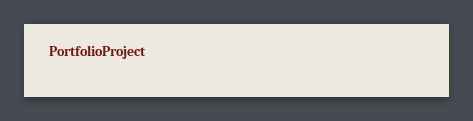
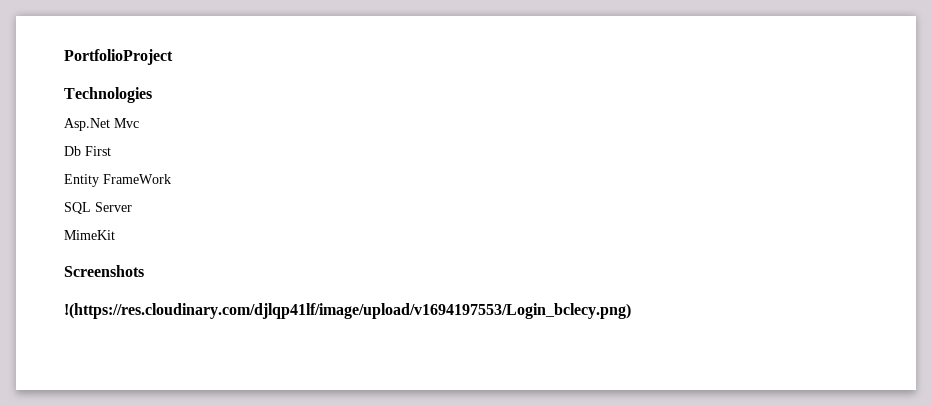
+ Technologies
+ Asp.Net Mvc
+ Db First
+ Entity FrameWork
+ SQL Server
+ MimeKit
+ Screenshots
+ !(https://res.cloudinary.com/djlqp41lf/image/upload/v1694197553/Login_bclecy.png)

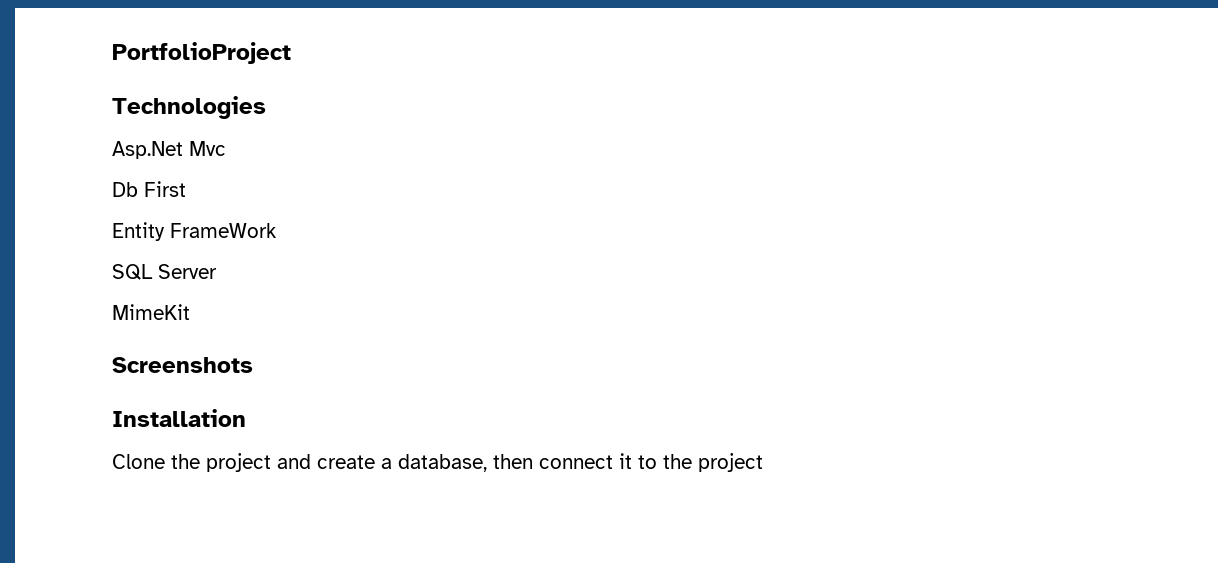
- !(https://res.cloudinary.com/djlqp41lf/image/upload/v1694197553/Login_bclecy.png)
+ Installation
+ Clone the project and create a database, then connect it to the project

